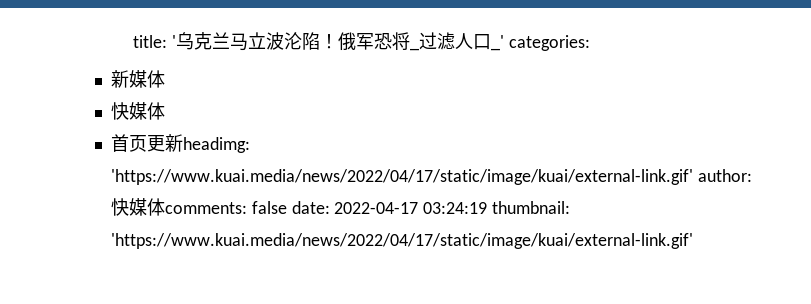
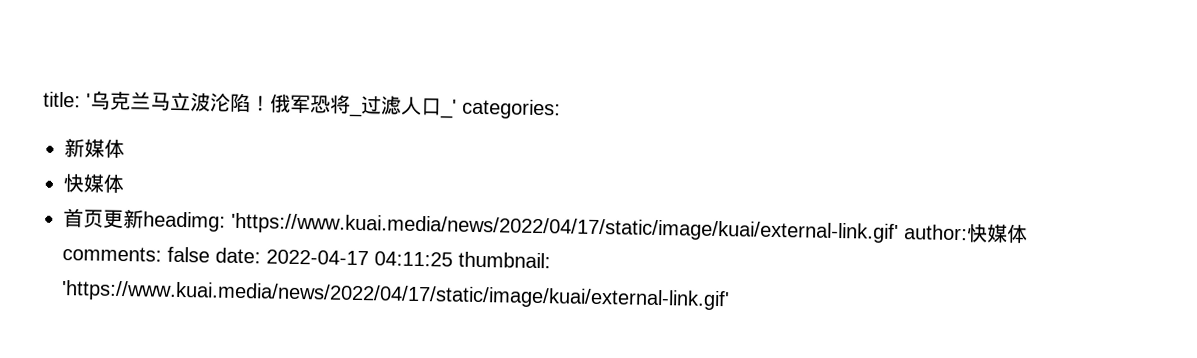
- 首页更新headimg: 'https://www.kuai.media/news/2022/04/17/static/image/kuai/external-link.gif' author:快媒体comments: false date: 2022-04-17 03:24:19 thumbnail: 'https://www.kuai.media/news/2022/04/17/static/image/kuai/external-link.gif'
+ 首页更新headimg: 'https://www.kuai.media/news/2022/04/17/static/image/kuai/external-link.gif' author:快媒体comments: false date: 2022-04-17 04:11:25 thumbnail: 'https://www.kuai.media/news/2022/04/17/static/image/kuai/external-link.gif'

